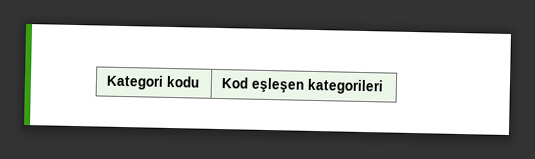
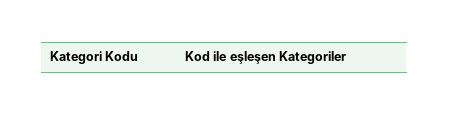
- Kategori kodu | Kod eşleşen kategorileri
+ Kategori Kodu | Kod ile eşleşen Kategoriler

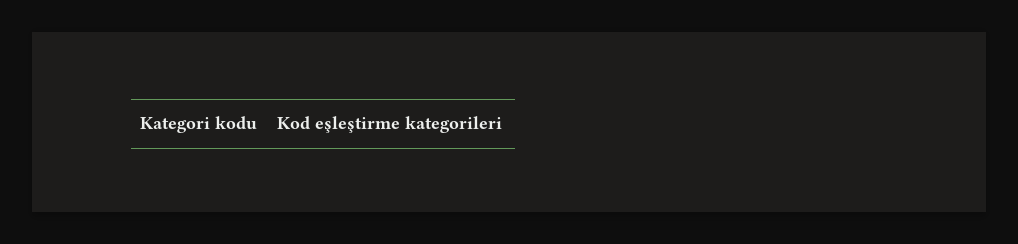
- Kategori Kodu | Kod ile eşleşen Kategoriler
+ Kategori kodu | Kod eşleştirme kategorileri

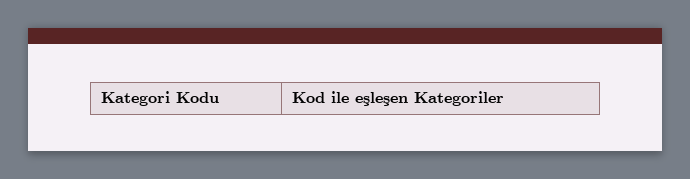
- Kategori kodu | Kod eşleştirme kategorileri
+ Kategori Kodu | Kod ile eşleşen Kategoriler

